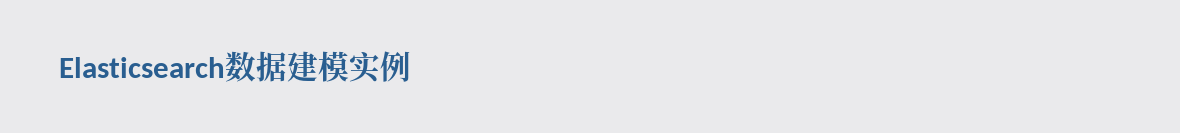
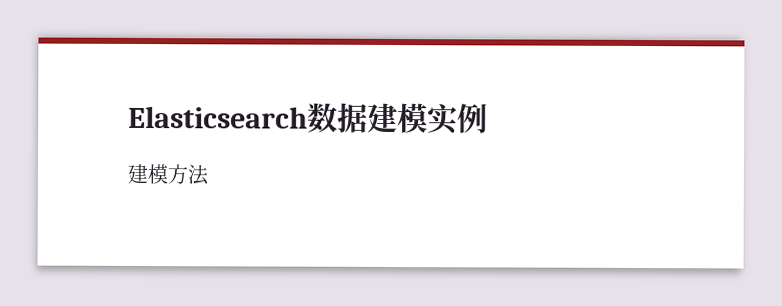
+ 建模方法

